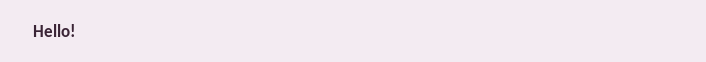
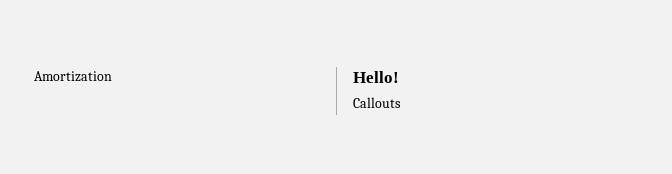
+ Amortization
+ Callouts

